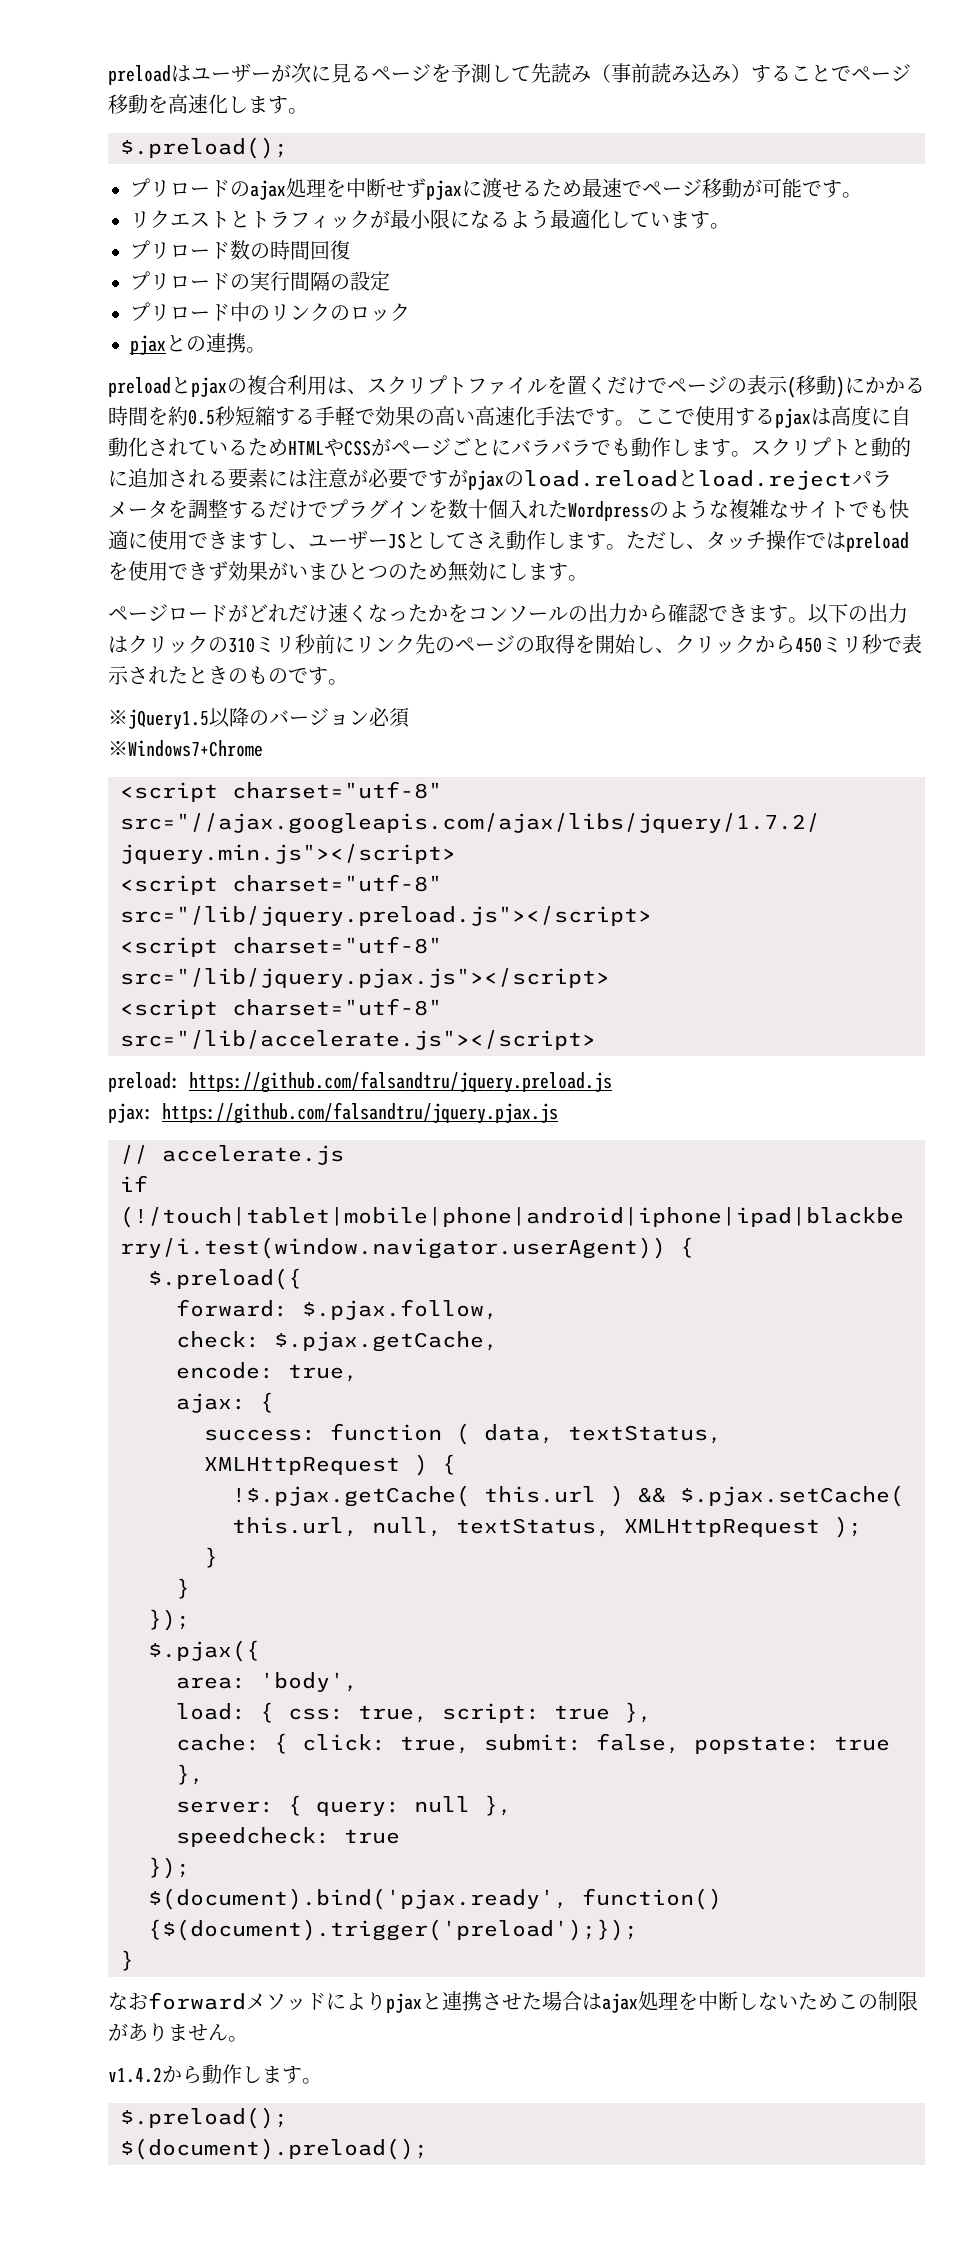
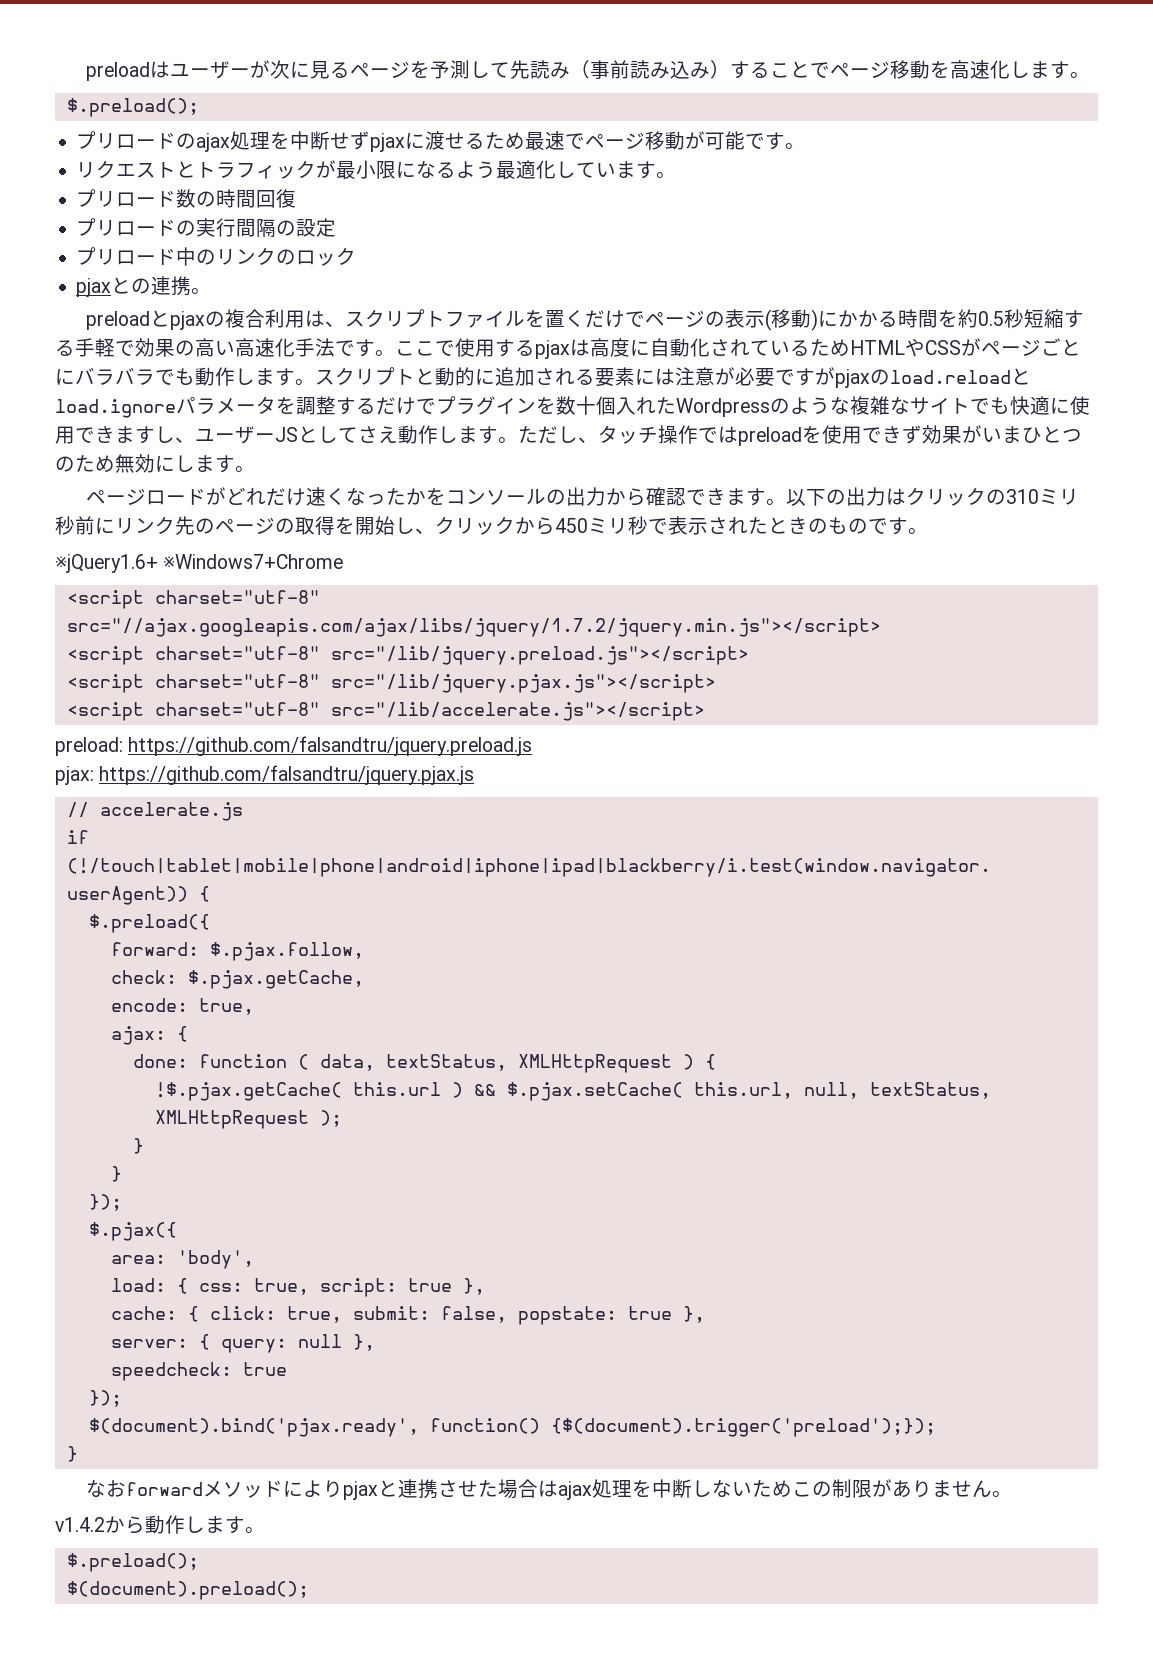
- スクリプトと動的に追加される要素には注意が必要ですがpjaxのload.reloadとload.rejectパラメータを調整するだけでプラグインを数十個入れたWordpressのような複雑なサイトでも快適に使用できますし、ユーザーJSとしてさえ動作します。
+ スクリプトと動的に追加される要素には注意が必要ですがpjaxのload.reloadとload.ignoreパラメータを調整するだけでプラグインを数十個入れたWordpressのような複雑なサイトでも快適に使用できますし、ユーザーJSとしてさえ動作します。
- ※jQuery1.5以降のバージョン必須
- ※Windows7+Chrome
+ ※jQuery1.6+ ※Windows7+Chrome
- success: function ( data, textStatus, XMLHttpRequest ) {
+ done: function ( data, textStatus, XMLHttpRequest ) {

